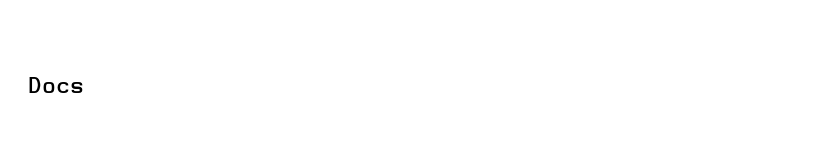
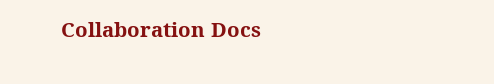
- Docs
+ Collaboration Docs

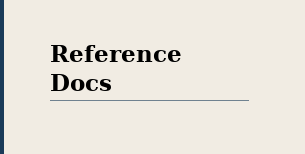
- Collaboration Docs
+ Reference Docs

